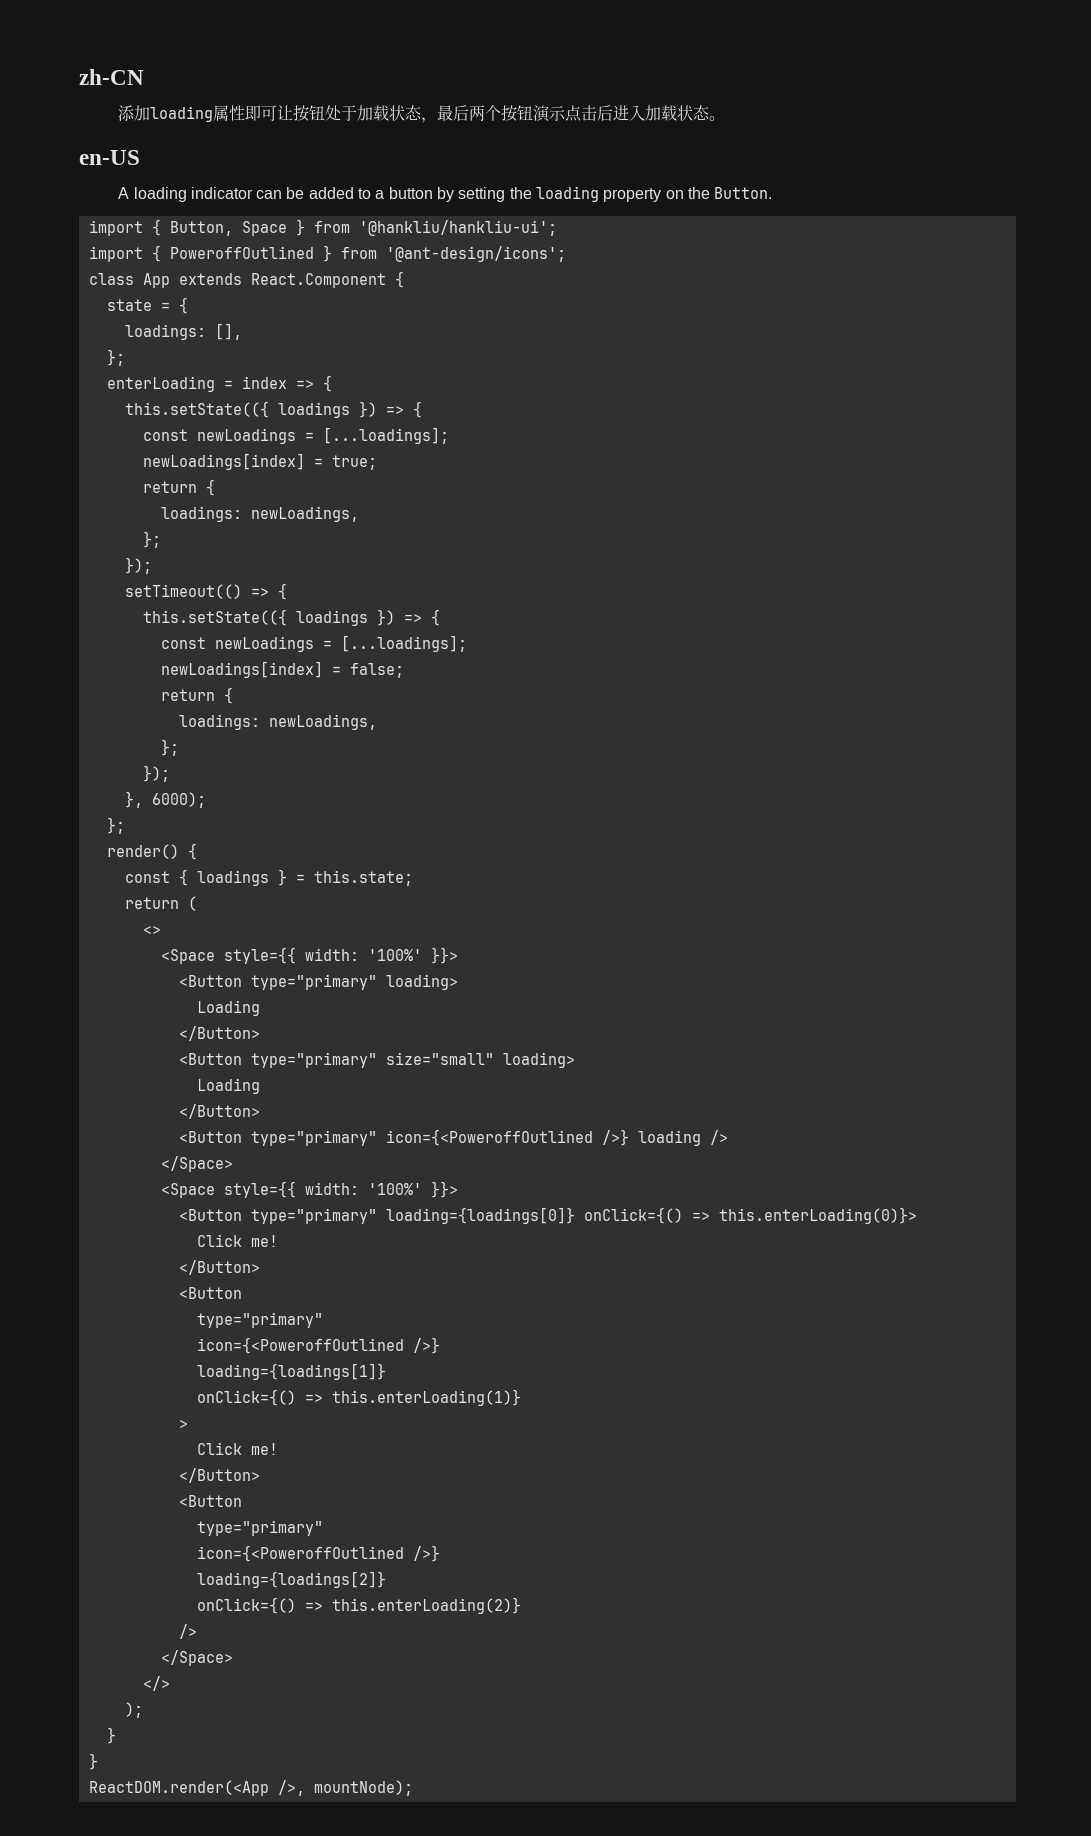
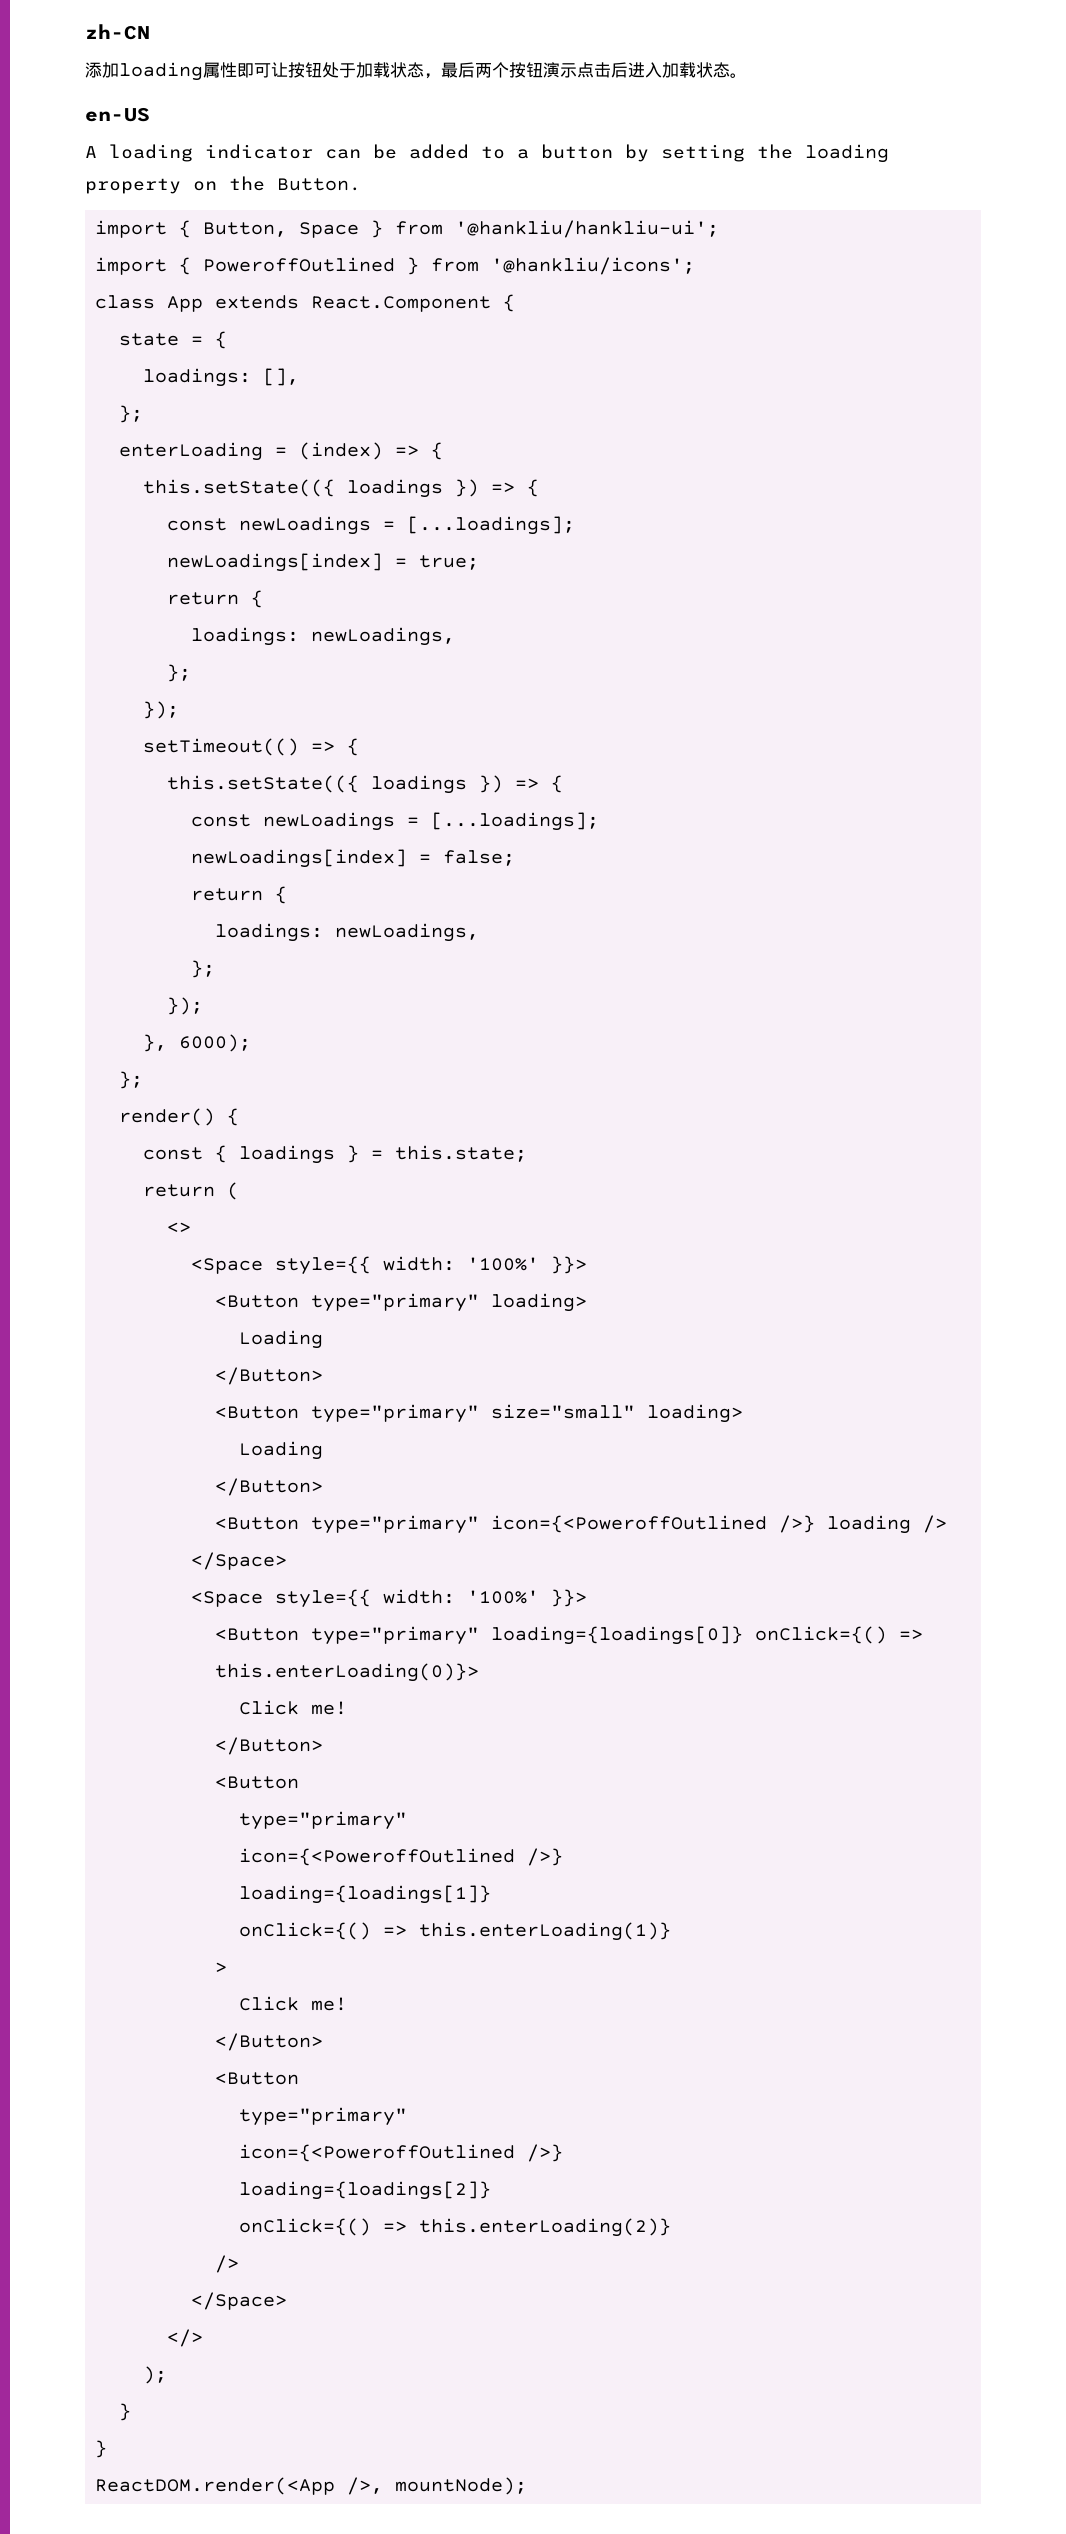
- import { PoweroffOutlined } from '@ant-design/icons';
+ import { PoweroffOutlined } from '@hankliu/icons';
- enterLoading = index => {
+ enterLoading = (index) => {

